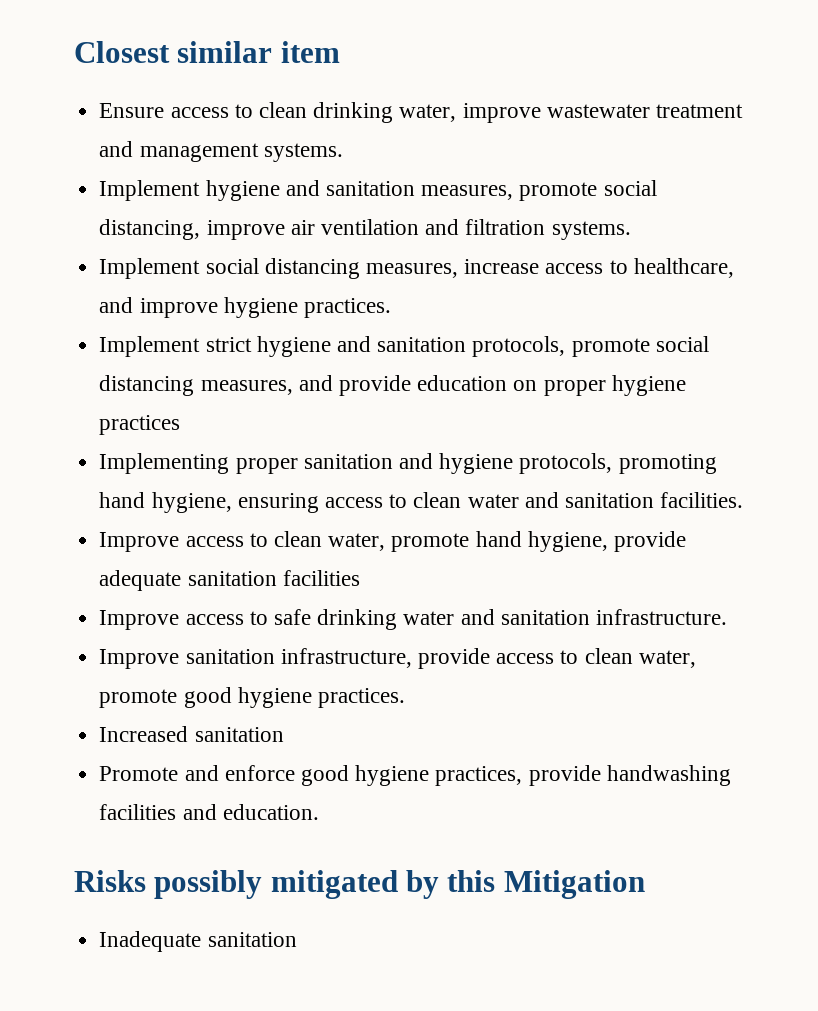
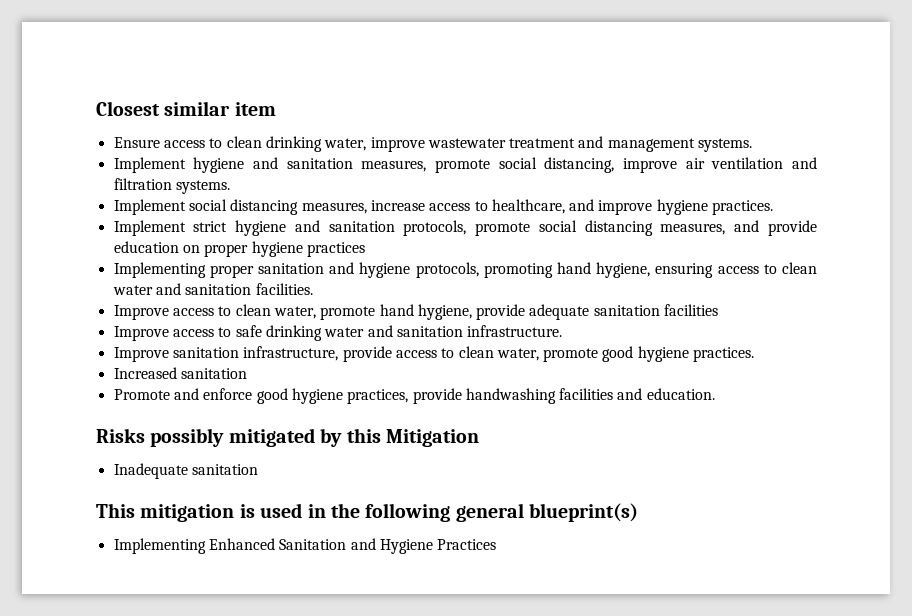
+ This mitigation is used in the following general blueprint(s)
+ Implementing Enhanced Sanitation and Hygiene Practices

